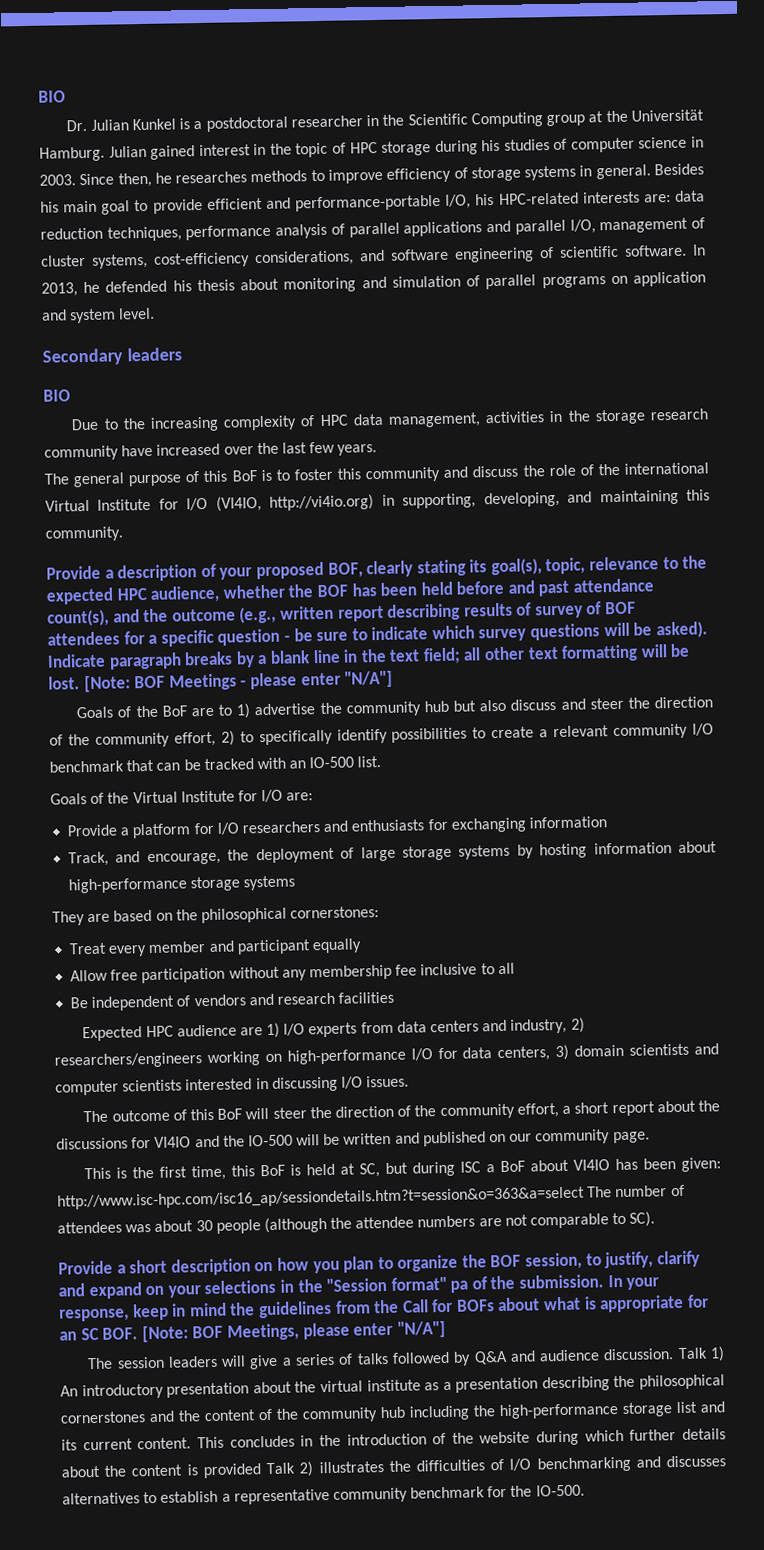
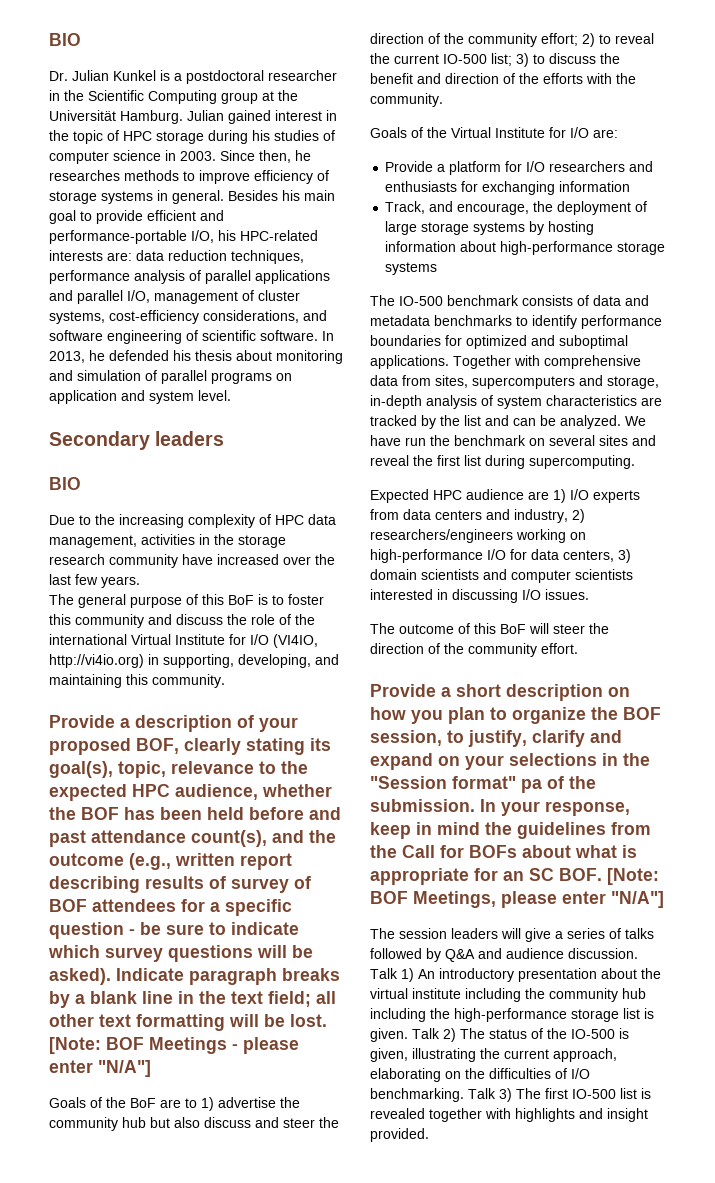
- Goals of the BoF are to 1) advertise the community hub but also discuss and steer the direction of the community effort, 2) to specifically identify possibilities to create a relevant community I/O benchmark that can be tracked with an IO-500 list.
+ Goals of the BoF are to 1) advertise the community hub but also discuss and steer the direction of the community effort; 2) to reveal the current IO-500 list; 3) to discuss the benefit and direction of the efforts with the community.
- They are based on the philosophical cornerstones:
- Treat every member and participant equally
- Allow free participation without any membership fee inclusive to all
- Be independent of vendors and research facilities
+ The IO-500 benchmark consists of data and metadata benchmarks to identify performance boundaries for optimized and suboptimal applications. Together with comprehensive data from sites, supercomputers and storage, in-depth analysis of system characteristics are tracked by the list and can be analyzed. We have run the benchmark on several sites and reveal the first list during supercomputing.
- The outcome of this BoF will steer the direction of the community effort, a short report about the discussions for VI4IO and the IO-500 will be written and published on our community page.
- This is the first time, this BoF is held at SC, but during ISC a BoF about VI4IO has been given: http://www.isc-hpc.com/isc16_ap/sessiondetails.htm?t=session&o=363&a=select The number of attendees was about 30 people (although the attendee numbers are not comparable to SC).
+ The outcome of this BoF will steer the direction of the community effort.
- Talk 1) An introductory presentation about the virtual institute as a presentation describing the philosophical cornerstones and the content of the community hub including the high-performance storage list and its current content. This concludes in the introduction of the website during which further details about the content is provided Talk 2) illustrates the difficulties of I/O benchmarking and discusses alternatives to establish a representative community benchmark for the IO-500.
+ Talk 1) An introductory presentation about the virtual institute including the community hub including the high-performance storage list is given. Talk 2) The status of the IO-500 is given, illustrating the current approach, elaborating on the difficulties of I/O benchmarking. Talk 3) The first IO-500 list is revealed together with highlights and insight provided.

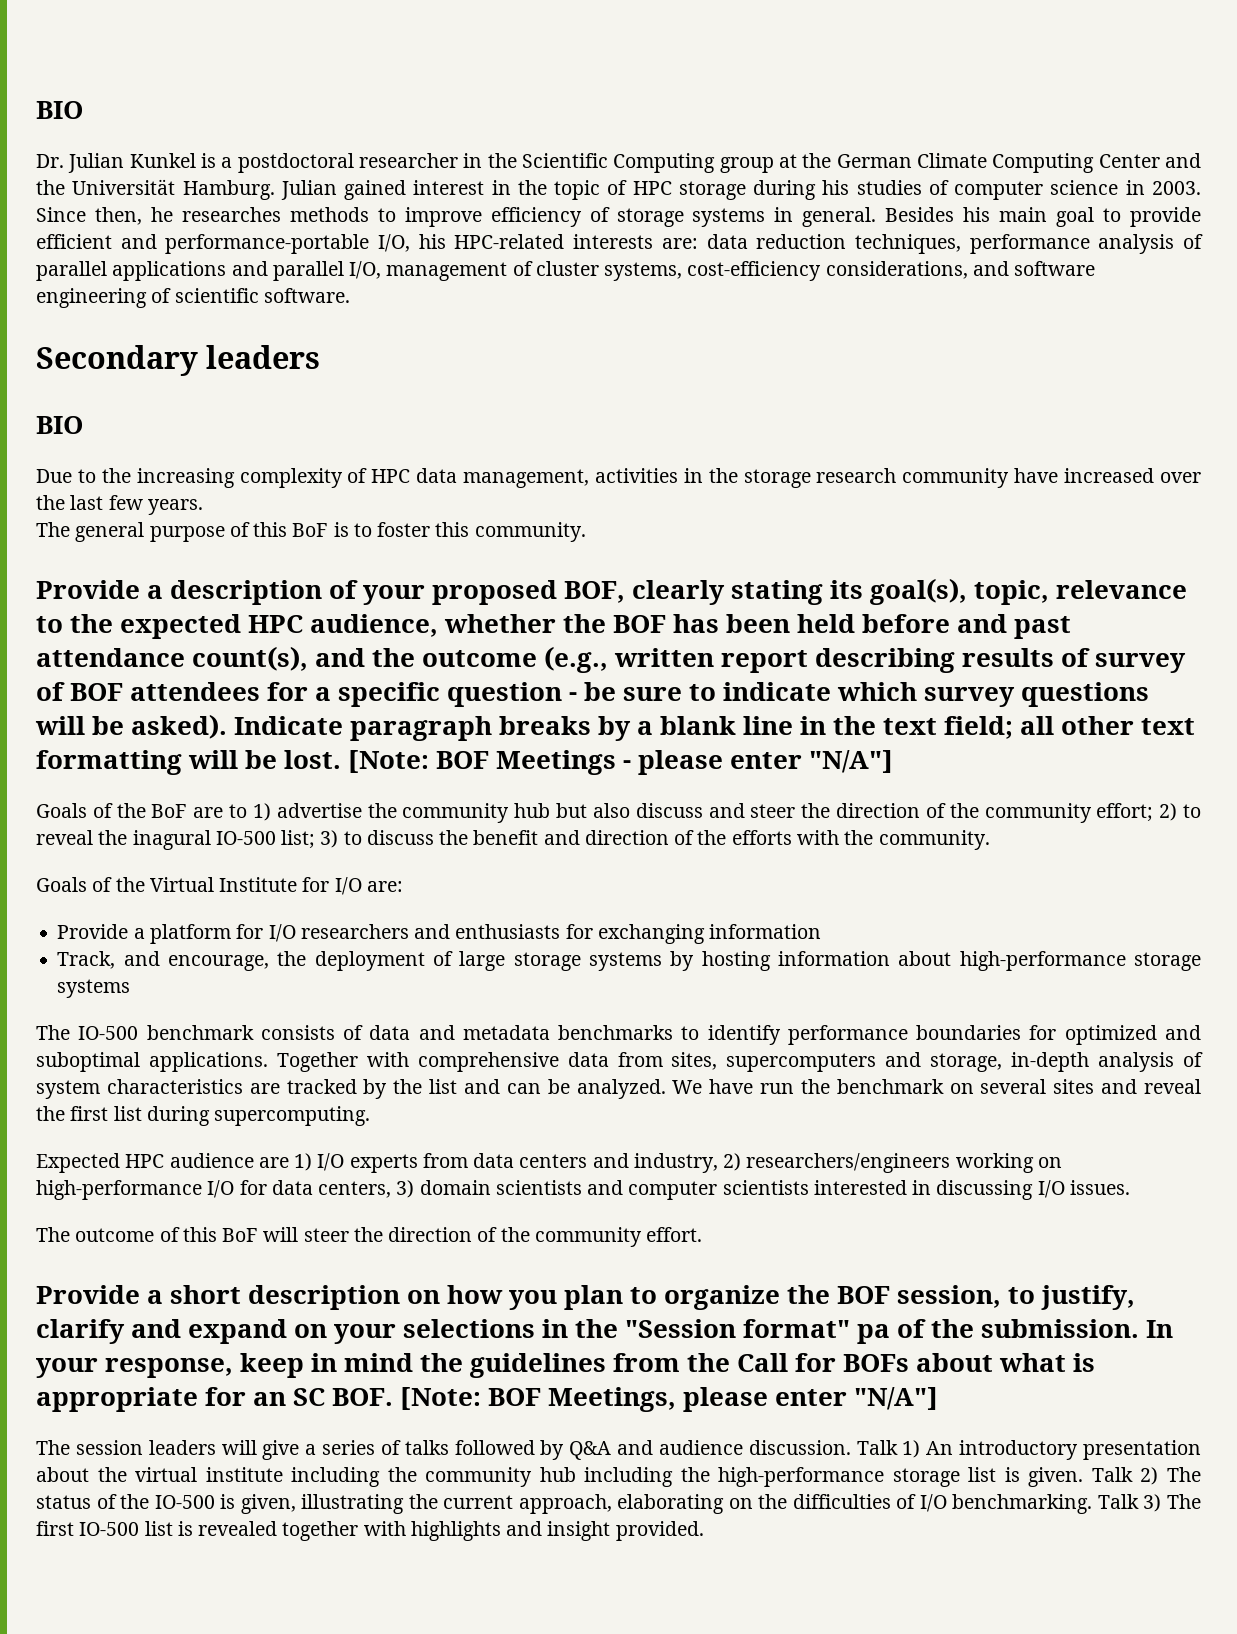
- Dr. Julian Kunkel is a postdoctoral researcher in the Scientific Computing group at the Universität Hamburg.
+ Dr. Julian Kunkel is a postdoctoral researcher in the Scientific Computing group at the German Climate Computing Center and the Universität Hamburg.
- In 2013, he defended his thesis about monitoring and simulation of parallel programs on application and system level.
- The general purpose of this BoF is to foster this community and discuss the role of the international Virtual Institute for I/O (VI4IO, http://vi4io.org) in supporting, developing, and maintaining this community.
+ The general purpose of this BoF is to foster this community.
- Goals of the BoF are to 1) advertise the community hub but also discuss and steer the direction of the community effort; 2) to reveal the current IO-500 list; 3) to discuss the benefit and direction of the efforts with the community.
+ Goals of the BoF are to 1) advertise the community hub but also discuss and steer the direction of the community effort; 2) to reveal the inagural IO-500 list; 3) to discuss the benefit and direction of the efforts with the community.

